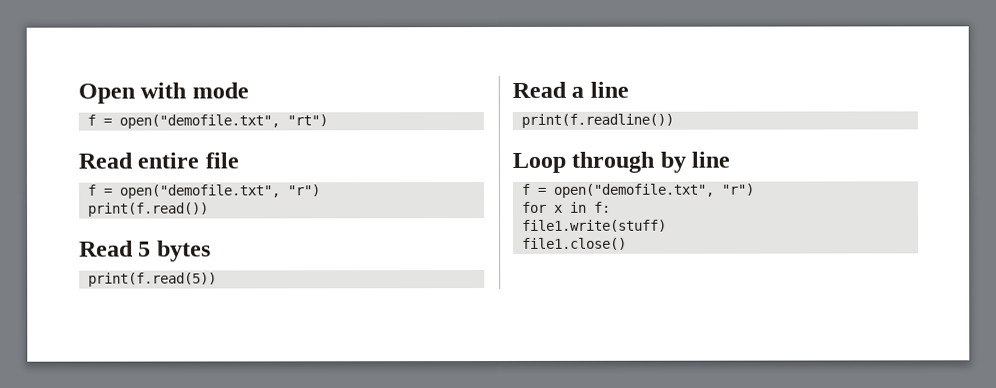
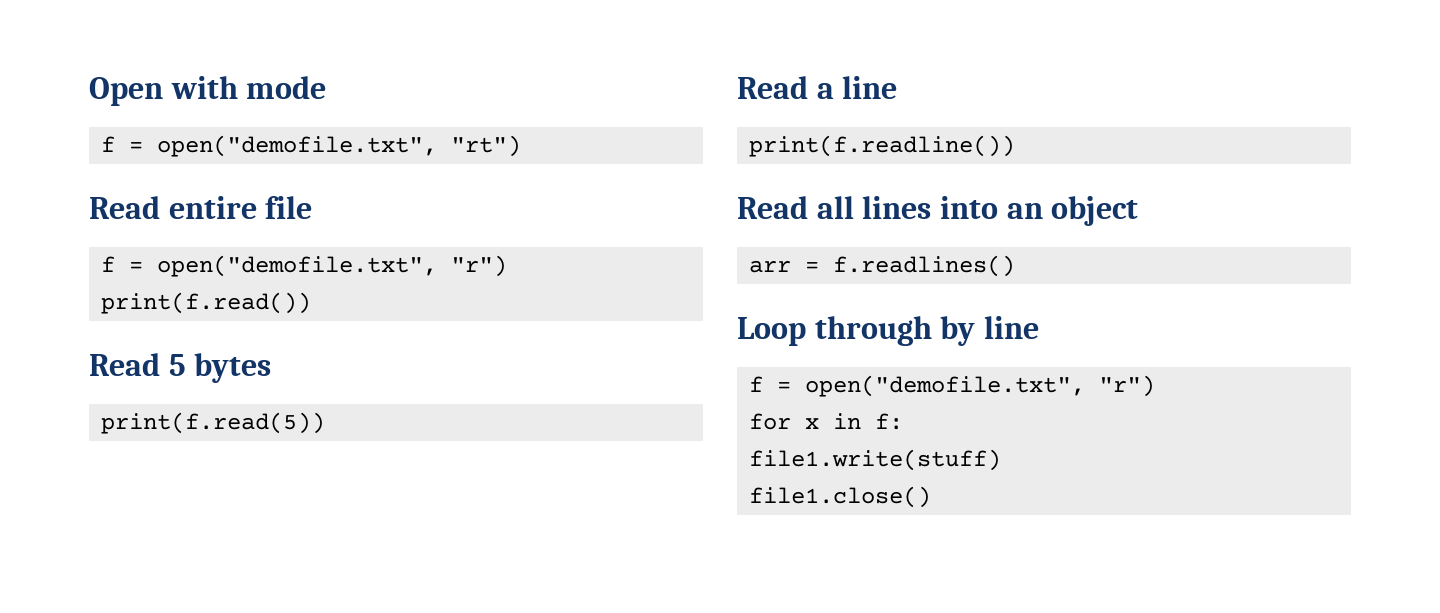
+ Read all lines into an object
+ arr = f.readlines()

